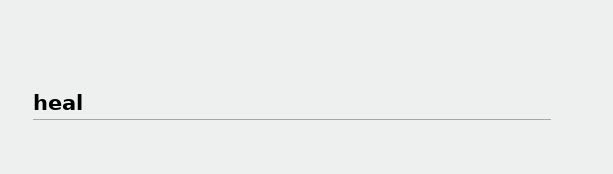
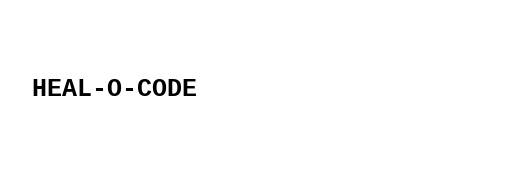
- heal
+ HEAL-O-CODE

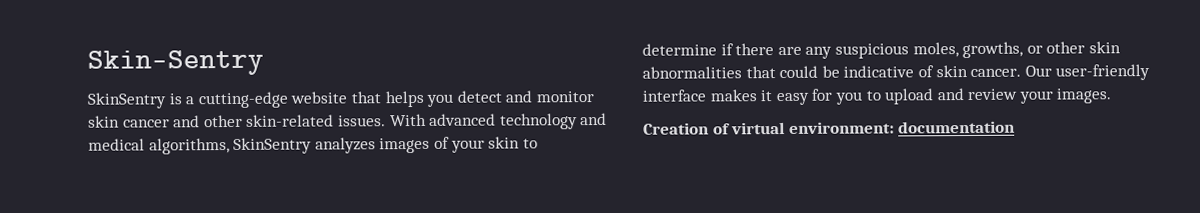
- HEAL-O-CODE
+ Skin-Sentry
+ SkinSentry is a cutting-edge website that helps you detect and monitor skin cancer and other skin-related issues. With advanced technology and medical algorithms, SkinSentry analyzes images of your skin to determine if there are any suspicious moles, growths, or other skin abnormalities that could be indicative of skin cancer. Our user-friendly interface makes it easy for you to upload and review your images.
+ Creation of virtual environment: documentation

